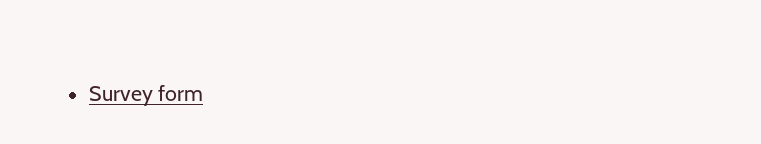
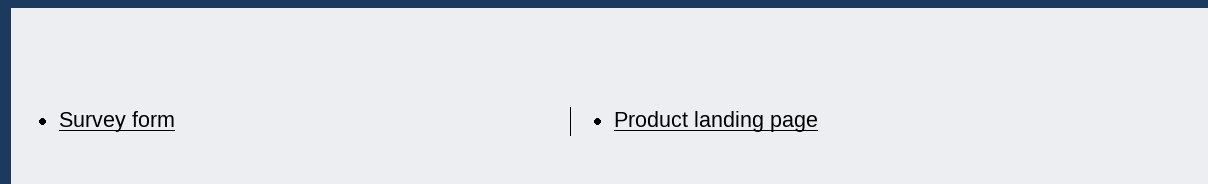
+ Product landing page

